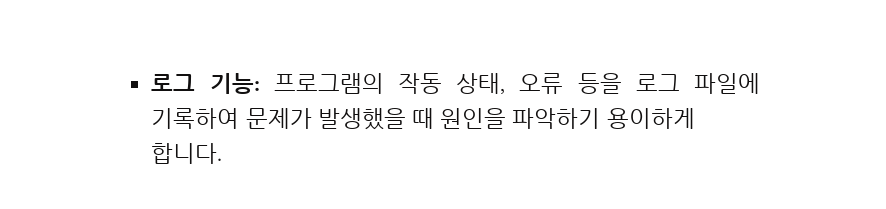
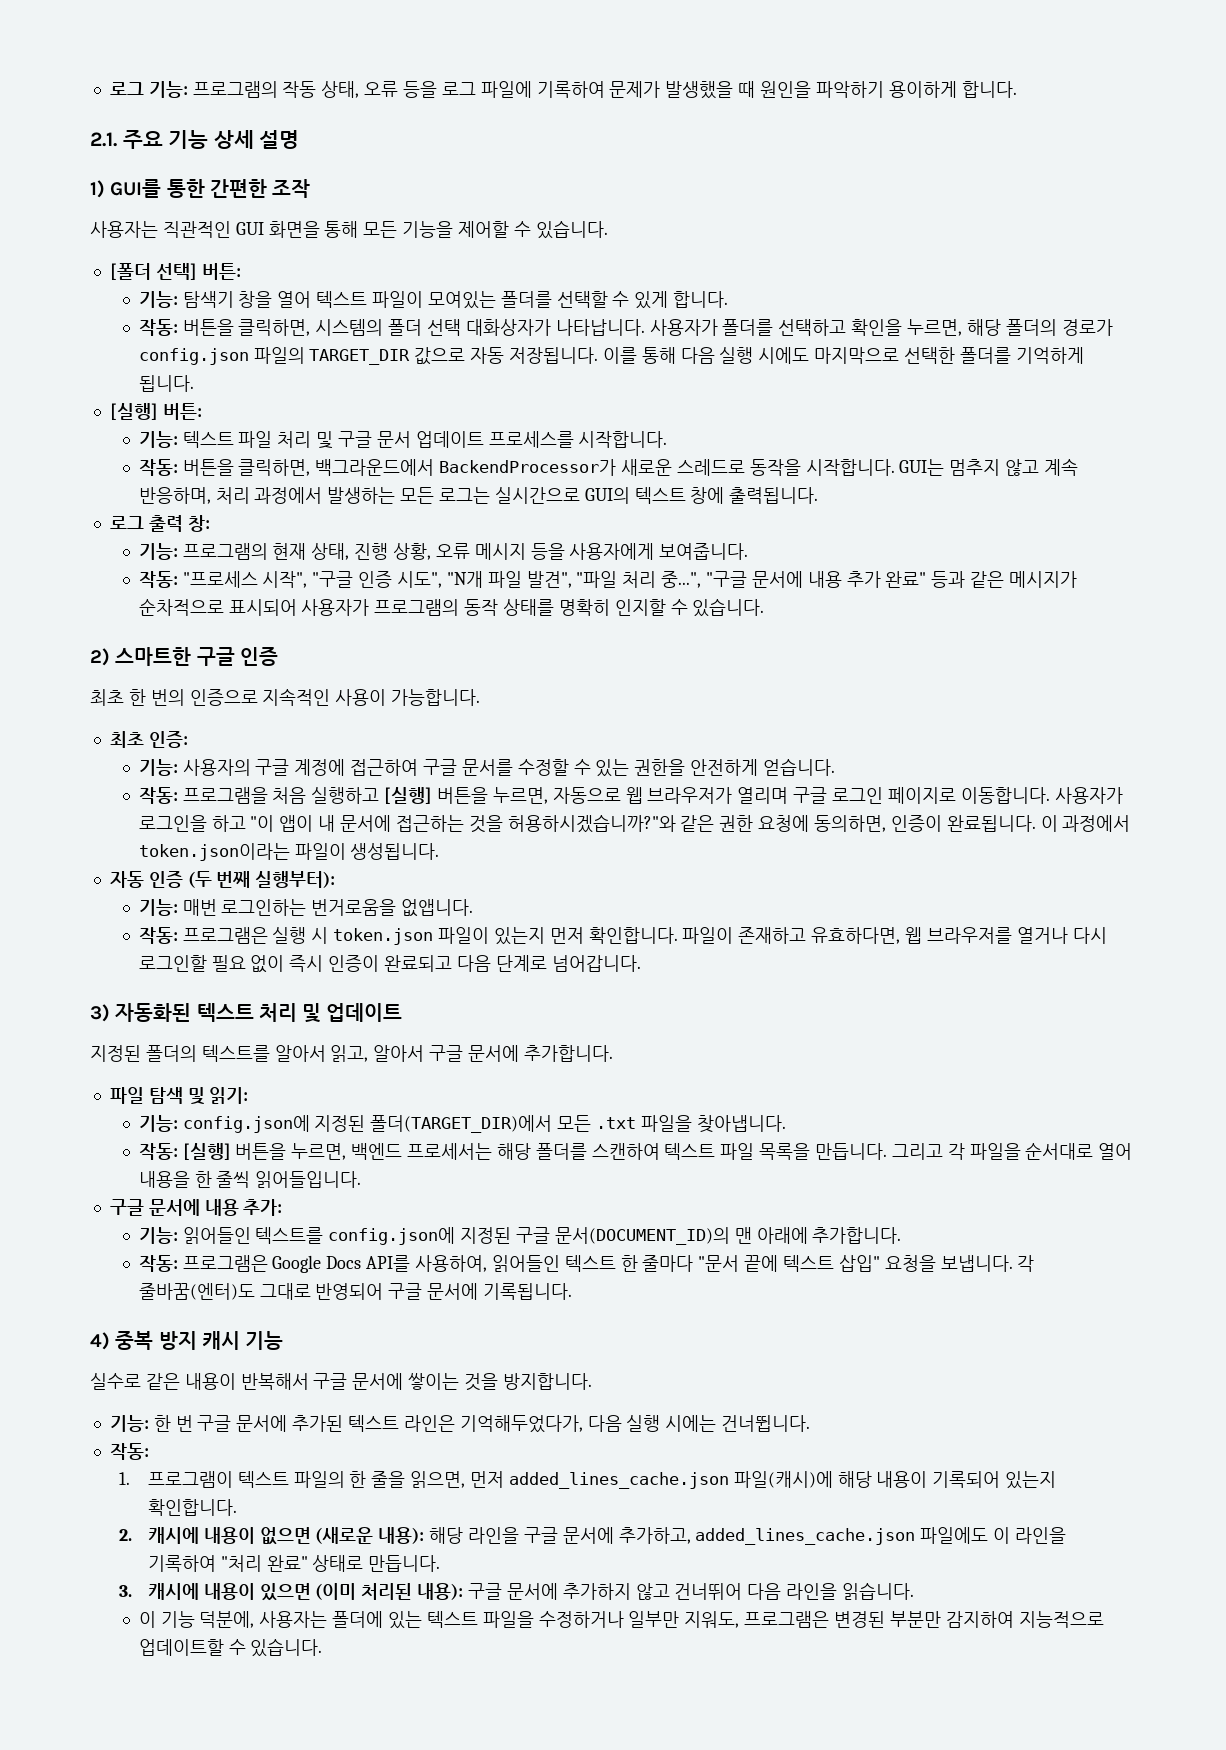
+ 2.1. 주요 기능 상세 설명
+ 1) GUI를 통한 간편한 조작
+ 사용자는 직관적인 GUI 화면을 통해 모든 기능을 제어할 수 있습니다.
+ [폴더 선택] 버튼:
+ 기능: 탐색기 창을 열어 텍스트 파일이 모여있는 폴더를 선택할 수 있게 합니다.
+ 작동: 버튼을 클릭하면, 시스템의 폴더 선택 대화상자가 나타납니다. 사용자가 폴더를 선택하고 확인을 누르면, 해당 폴더의 경로가 config.json 파일의 TARGET_DIR 값으로 자동 저장됩니다. 이를 통해 다음 실행 시에도 마지막으로 선택한 폴더를 기억하게 됩니다.
+ [실행] 버튼:
+ 기능: 텍스트 파일 처리 및 구글 문서 업데이트 프로세스를 시작합니다.
+ 작동: 버튼을 클릭하면, 백그라운드에서 BackendProcessor가 새로운 스레드로 동작을 시작합니다. GUI는 멈추지 않고 계속 반응하며, 처리 과정에서 발생하는 모든 로그는 실시간으로 GUI의 텍스트 창에 출력됩니다.
+ 로그 출력 창:
+ 기능: 프로그램의 현재 상태, 진행 상황, 오류 메시지 등을 사용자에게 보여줍니다.
+ 작동: "프로세스 시작", "구글 인증 시도", "N개 파일 발견", "파일 처리 중...", "구글 문서에 내용 추가 완료" 등과 같은 메시지가 순차적으로 표시되어 사용자가 프로그램의 동작 상태를 명확히 인지할 수 있습니다.
+ 2) 스마트한 구글 인증
+ 최초 한 번의 인증으로 지속적인 사용이 가능합니다.
+ 최초 인증:
+ 기능: 사용자의 구글 계정에 접근하여 구글 문서를 수정할 수 있는 권한을 안전하게 얻습니다.
+ 작동: 프로그램을 처음 실행하고 [실행] 버튼을 누르면, 자동으로 웹 브라우저가 열리며 구글 로그인 페이지로 이동합니다. 사용자가 로그인을 하고 "이 앱이 내 문서에 접근하는 것을 허용하시겠습니까?"와 같은 권한 요청에 동의하면, 인증이 완료됩니다. 이 과정에서 token.json이라는 파일이 생성됩니다.
+ 자동 인증 (두 번째 실행부터):
+ 기능: 매번 로그인하는 번거로움을 없앱니다.
+ 작동: 프로그램은 실행 시 token.json 파일이 있는지 먼저 확인합니다. 파일이 존재하고 유효하다면, 웹 브라우저를 열거나 다시 로그인할 필요 없이 즉시 인증이 완료되고 다음 단계로 넘어갑니다.
+ 3) 자동화된 텍스트 처리 및 업데이트
+ 지정된 폴더의 텍스트를 알아서 읽고, 알아서 구글 문서에 추가합니다.
+ 파일 탐색 및 읽기:
+ 기능: config.json에 지정된 폴더(TARGET_DIR)에서 모든 .txt 파일을 찾아냅니다.
+ 작동: [실행] 버튼을 누르면, 백엔드 프로세서는 해당 폴더를 스캔하여 텍스트 파일 목록을 만듭니다. 그리고 각 파일을 순서대로 열어 내용을 한 줄씩 읽어들입니다.
+ 구글 문서에 내용 추가:
+ 기능: 읽어들인 텍스트를 config.json에 지정된 구글 문서(DOCUMENT_ID)의 맨 아래에 추가합니다.
+ 작동: 프로그램은 Google Docs API를 사용하여, 읽어들인 텍스트 한 줄마다 "문서 끝에 텍스트 삽입" 요청을 보냅니다. 각 줄바꿈(엔터)도 그대로 반영되어 구글 문서에 기록됩니다.
+ 4) 중복 방지 캐시 기능
+ 실수로 같은 내용이 반복해서 구글 문서에 쌓이는 것을 방지합니다.
+ 기능: 한 번 구글 문서에 추가된 텍스트 라인은 기억해두었다가, 다음 실행 시에는 건너뜁니다.
+ 작동:
+ 1. 프로그램이 텍스트 파일의 한 줄을 읽으면, 먼저 added_lines_cache.json 파일(캐시)에 해당 내용이 기록되어 있는지 확인합니다.
+ 2. 캐시에 내용이 없으면 (새로운 내용): 해당 라인을 구글 문서에 추가하고, added_lines_cache.json 파일에도 이 라인을 기록하여 "처리 완료" 상태로 만듭니다.
+ 3. 캐시에 내용이 있으면 (이미 처리된 내용): 구글 문서에 추가하지 않고 건너뛰어 다음 라인을 읽습니다.
+ 이 기능 덕분에, 사용자는 폴더에 있는 텍스트 파일을 수정하거나 일부만 지워도, 프로그램은 변경된 부분만 감지하여 지능적으로 업데이트할 수 있습니다.

